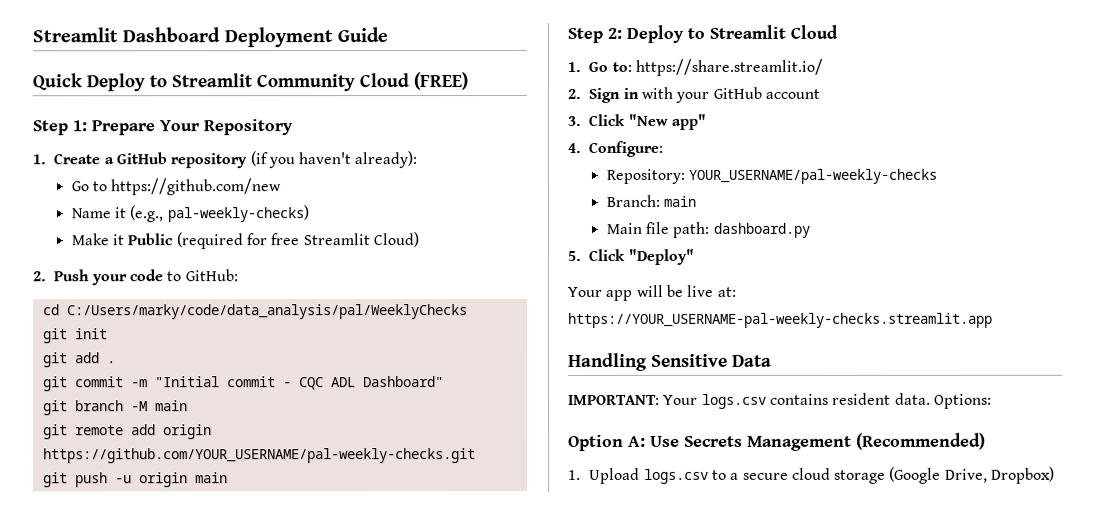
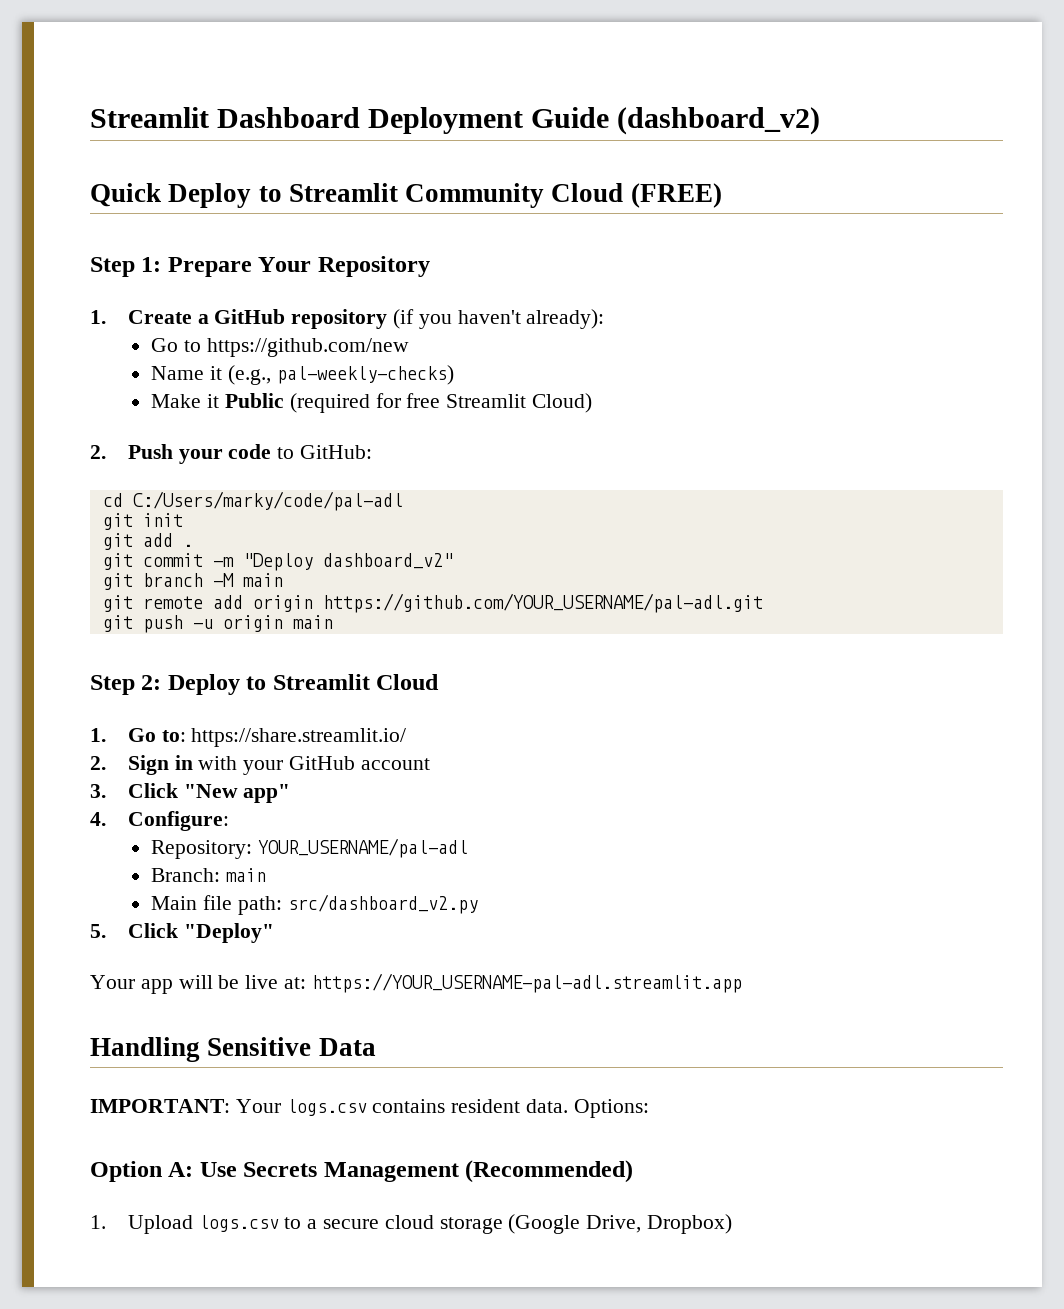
- Streamlit Dashboard Deployment Guide
+ Streamlit Dashboard Deployment Guide (dashboard_v2)
- cd C:/Users/marky/code/data_analysis/pal/WeeklyChecks
+ cd C:/Users/marky/code/pal-adl
- git commit -m "Initial commit - CQC ADL Dashboard"
+ git commit -m "Deploy dashboard_v2"
- git remote add origin https://github.com/YOUR_USERNAME/pal-weekly-checks.git
+ git remote add origin https://github.com/YOUR_USERNAME/pal-adl.git
- Repository: YOUR_USERNAME/pal-weekly-checks
+ Repository: YOUR_USERNAME/pal-adl
- Main file path: dashboard.py
+ Main file path: src/dashboard_v2.py
- Your app will be live at: https://YOUR_USERNAME-pal-weekly-checks.streamlit.app
+ Your app will be live at: https://YOUR_USERNAME-pal-adl.streamlit.app

